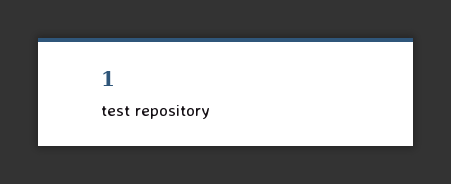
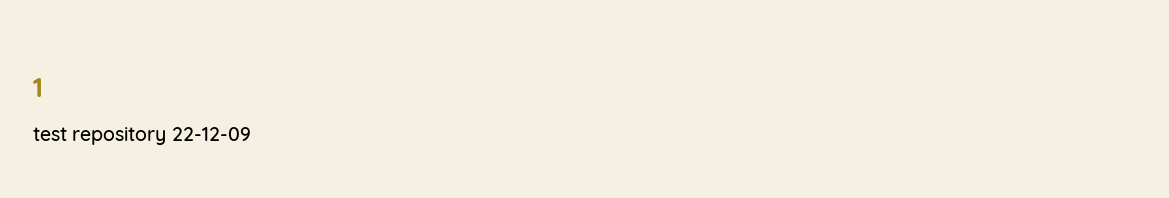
- test repository
+ test repository 22-12-09

